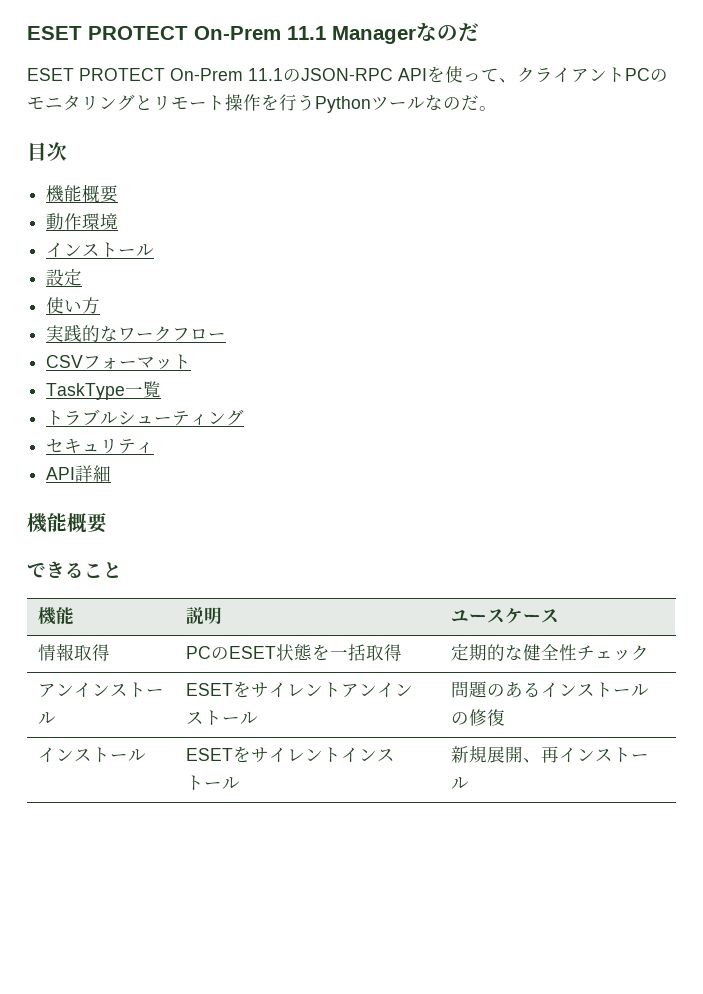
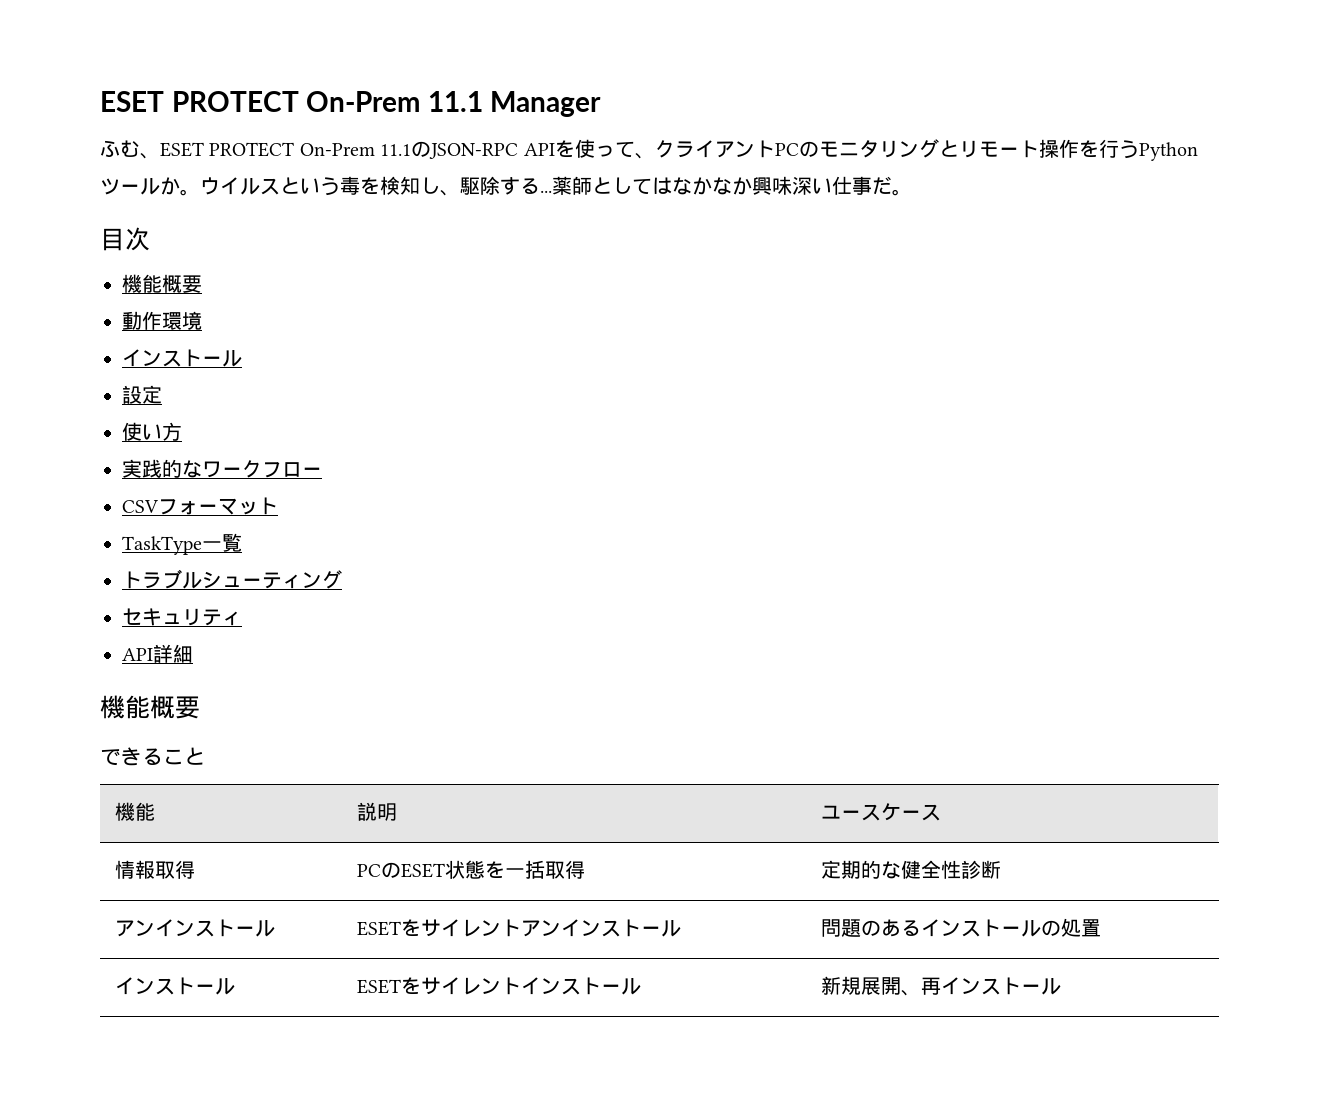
- ESET PROTECT On-Prem 11.1 Managerなのだ
- ESET PROTECT On-Prem 11.1のJSON-RPC APIを使って、クライアントPCのモニタリングとリモート操作を行うPythonツールなのだ。
+ ESET PROTECT On-Prem 11.1 Manager
+ ふむ、ESET PROTECT On-Prem 11.1のJSON-RPC APIを使って、クライアントPCのモニタリングとリモート操作を行うPythonツールか。ウイルスという毒を検知し、駆除する...薬師としてはなかなか興味深い仕事だ。
- 情報取得 | PCのESET状態を一括取得 | 定期的な健全性チェック
+ 情報取得 | PCのESET状態を一括取得 | 定期的な健全性診断
- アンインストール | ESETをサイレントアンインストール | 問題のあるインストールの修復
+ アンインストール | ESETをサイレントアンインストール | 問題のあるインストールの処置

